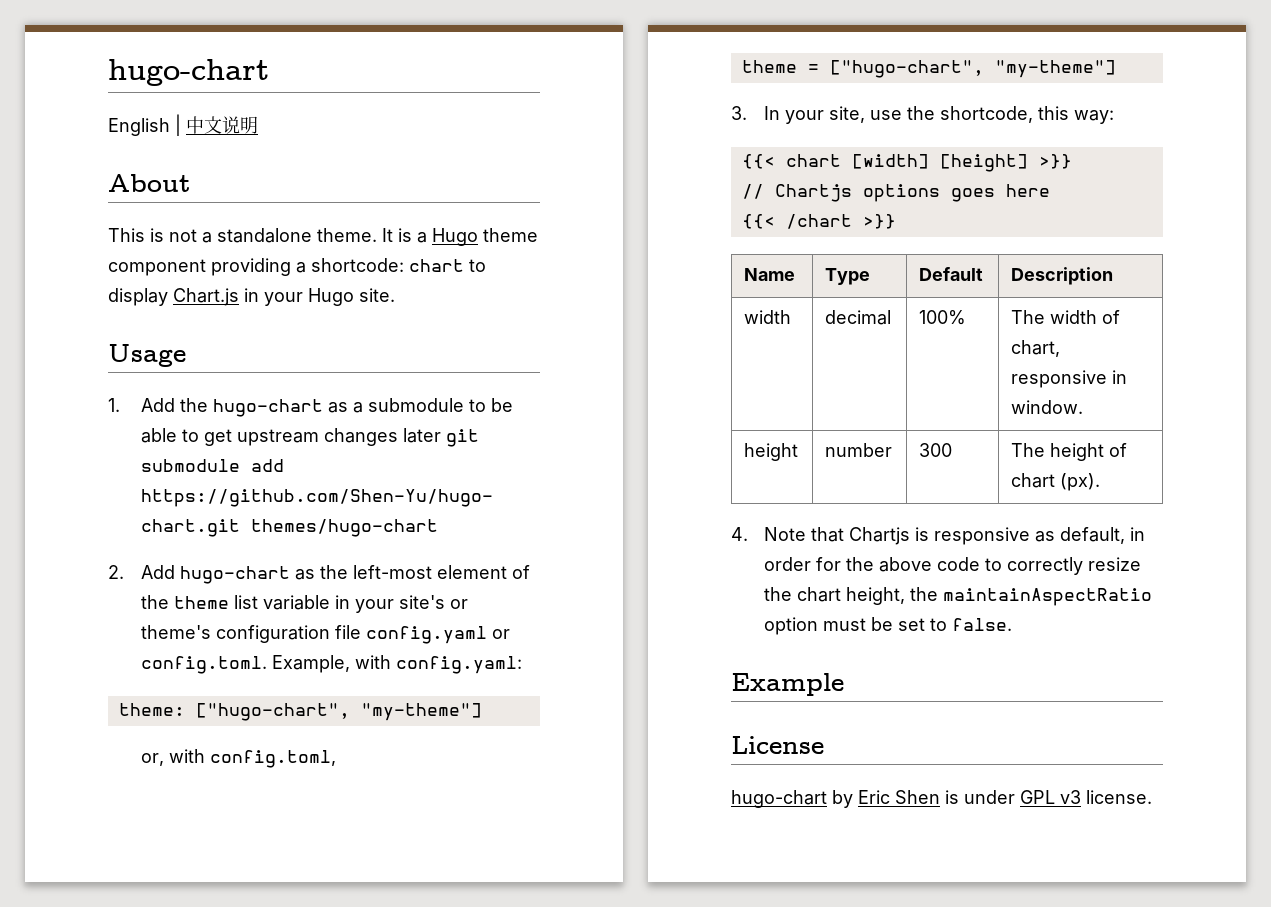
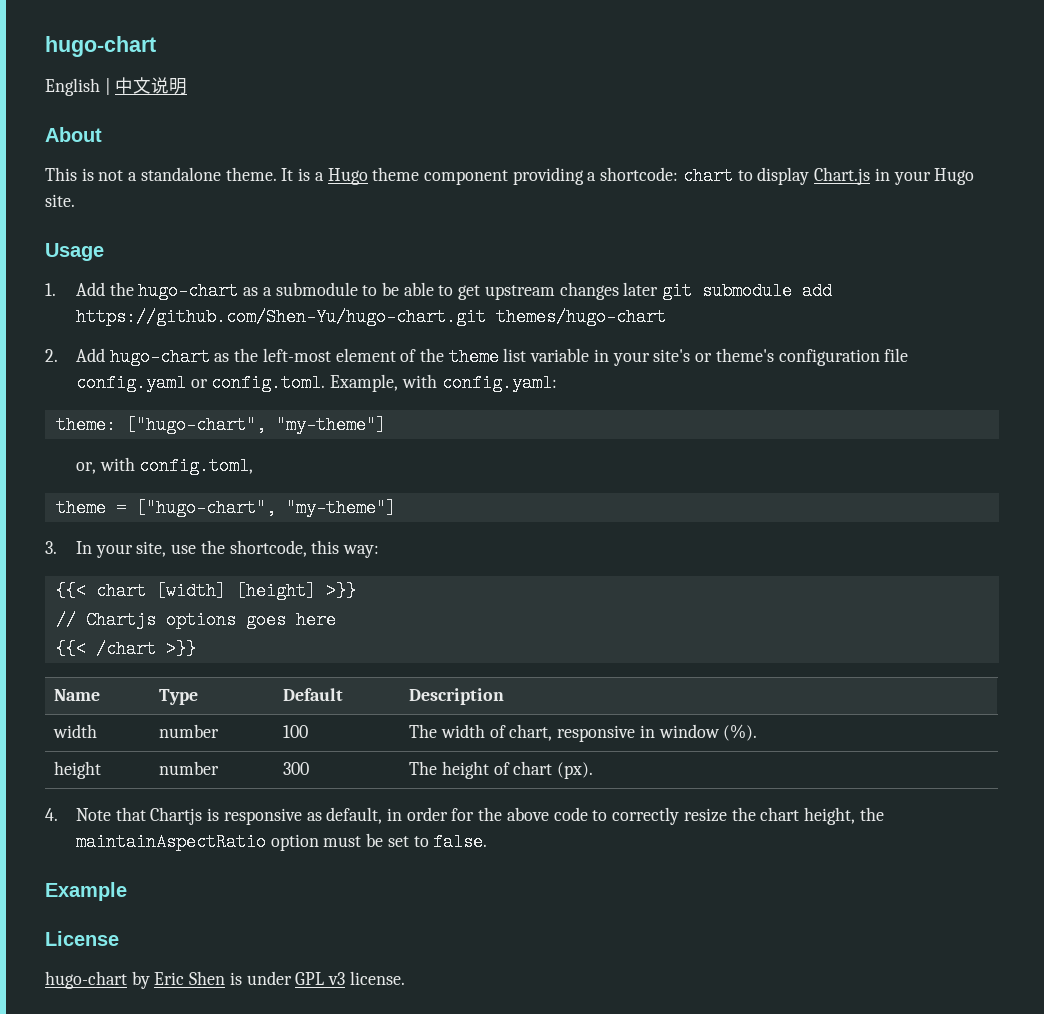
- width | decimal | 100% | The width of chart, responsive in window.
+ width | number | 100 | The width of chart, responsive in window (%).

